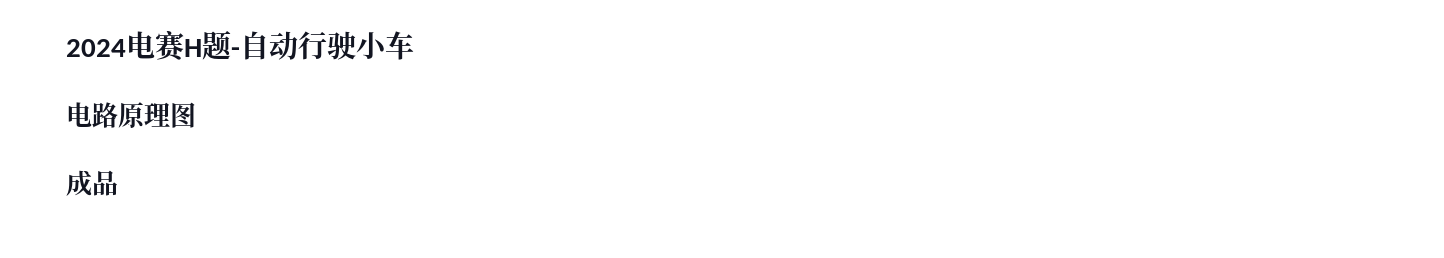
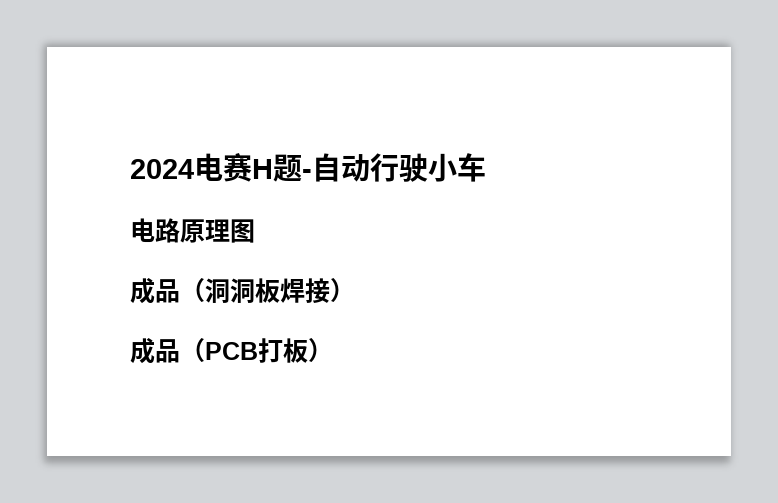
- 成品
+ 成品（洞洞板焊接）
+ 成品（PCB打板）

